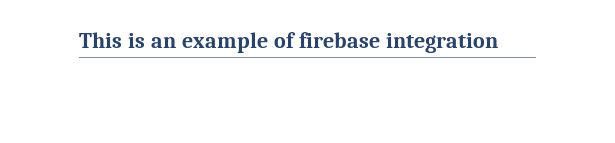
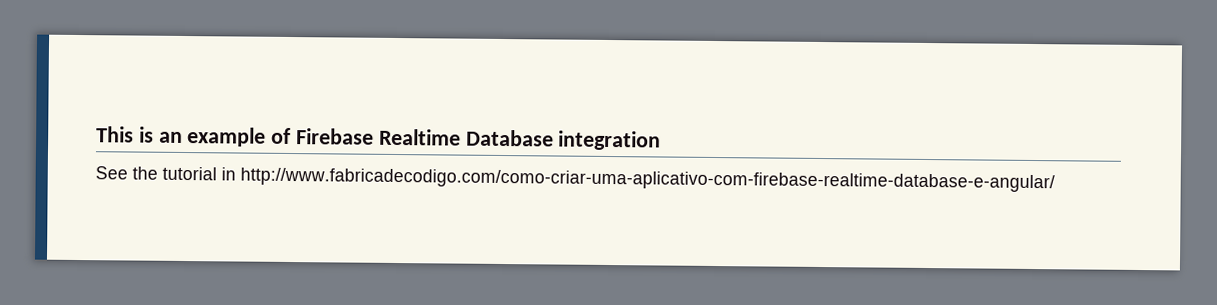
- This is an example of firebase integration
+ This is an example of Firebase Realtime Database integration
+ See the tutorial in http://www.fabricadecodigo.com/como-criar-uma-aplicativo-com-firebase-realtime-database-e-angular/

